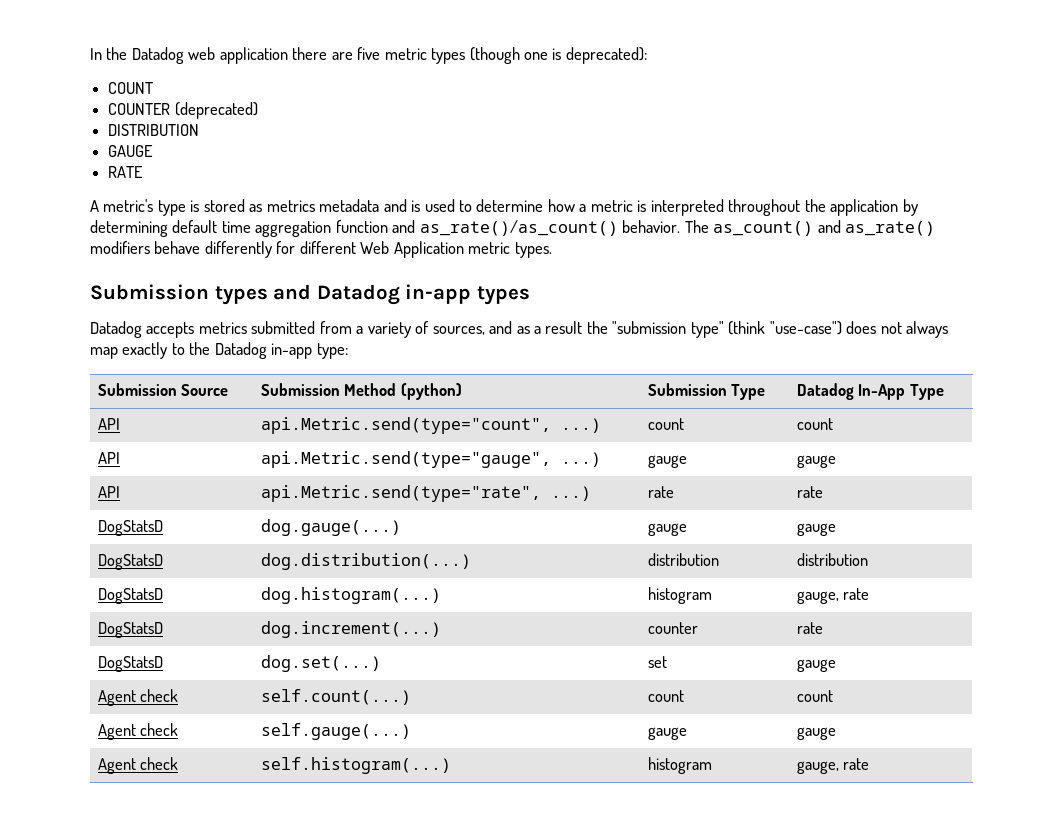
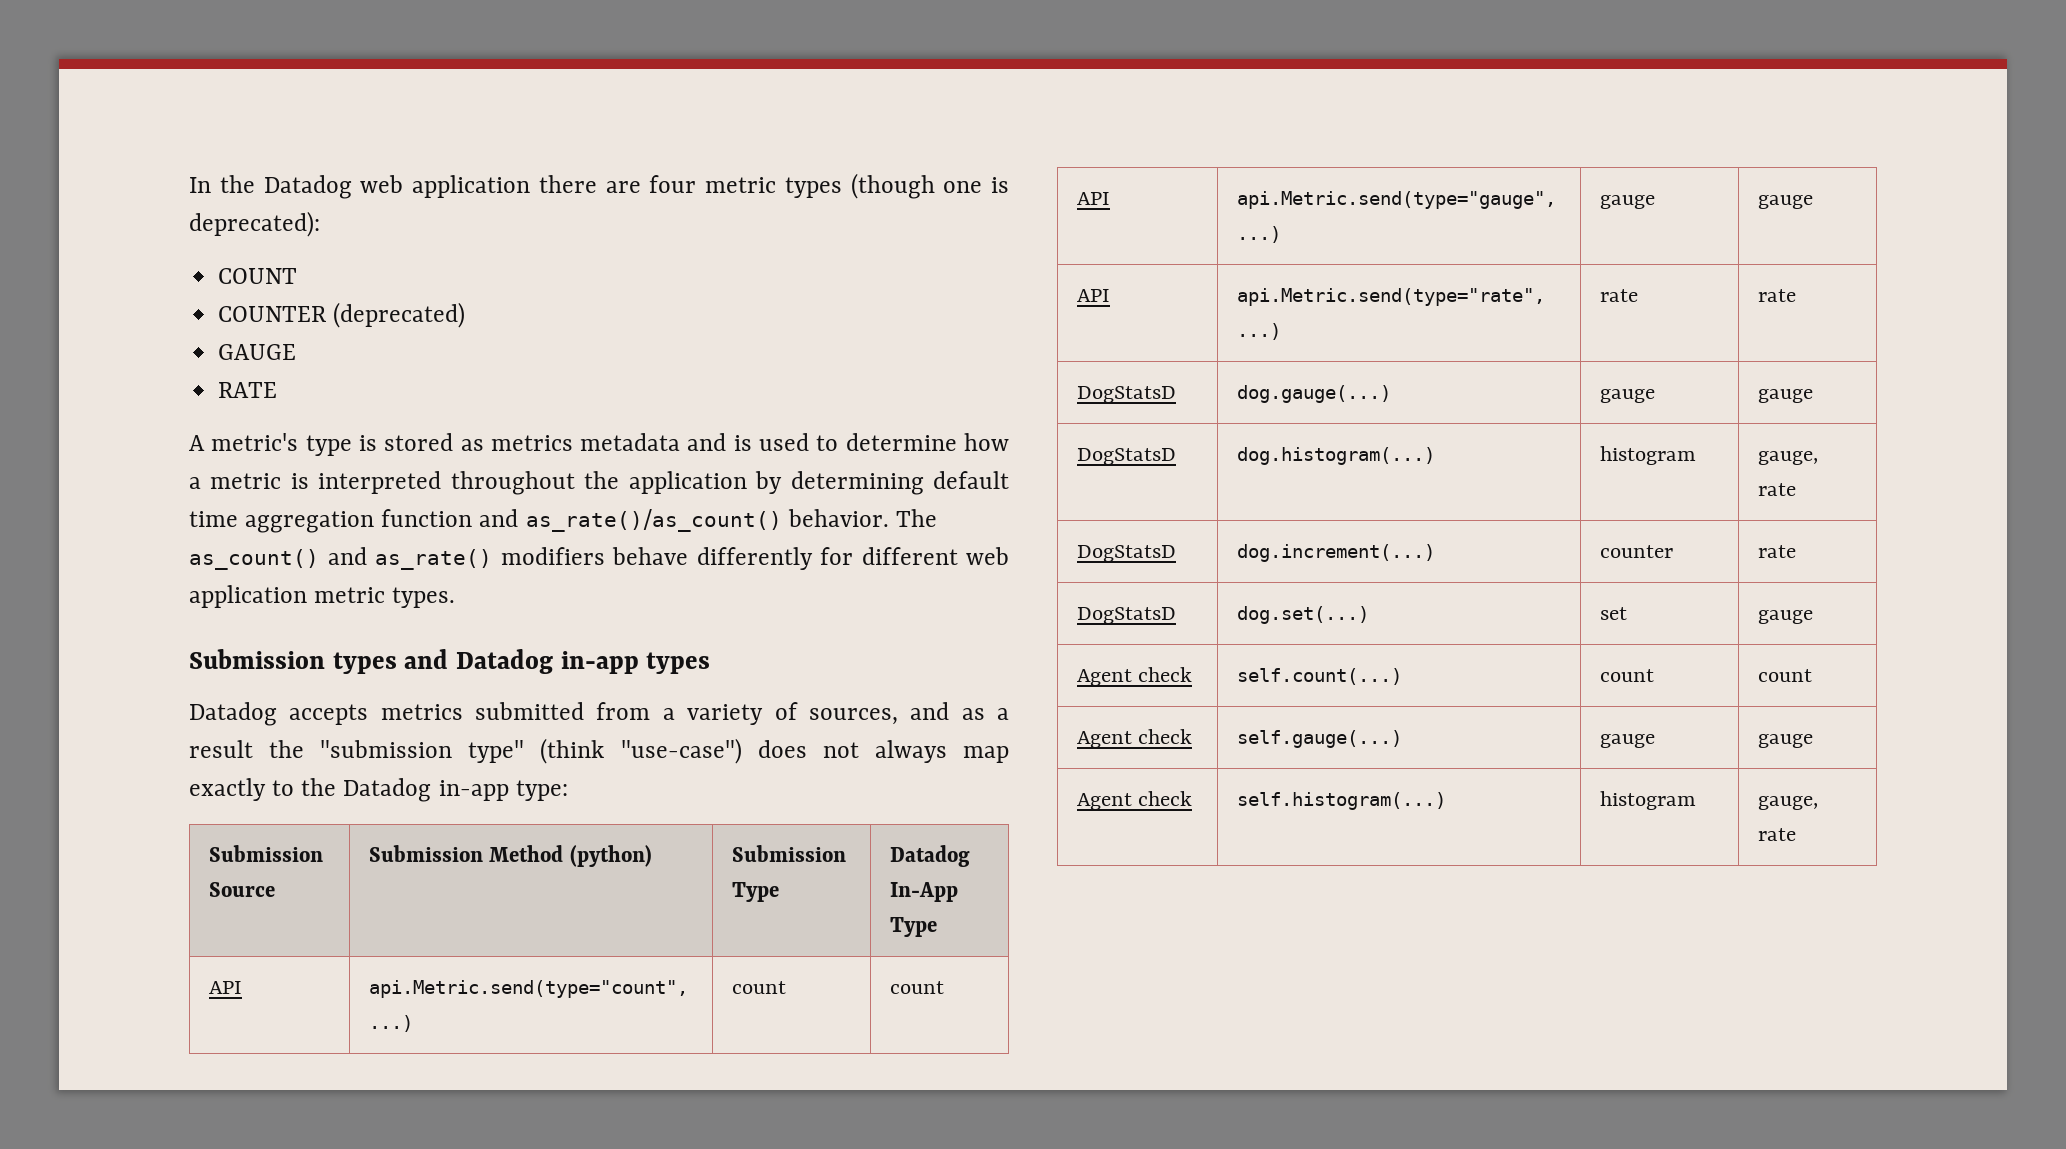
- In the Datadog web application there are five metric types (though one is deprecated):
+ In the Datadog web application there are four metric types (though one is deprecated):
- DISTRIBUTION
- The as_count() and as_rate() modifiers behave differently for different Web Application metric types.
+ The as_count() and as_rate() modifiers behave differently for different web application metric types.
- DogStatsD | dog.distribution(...) | distribution | distribution

